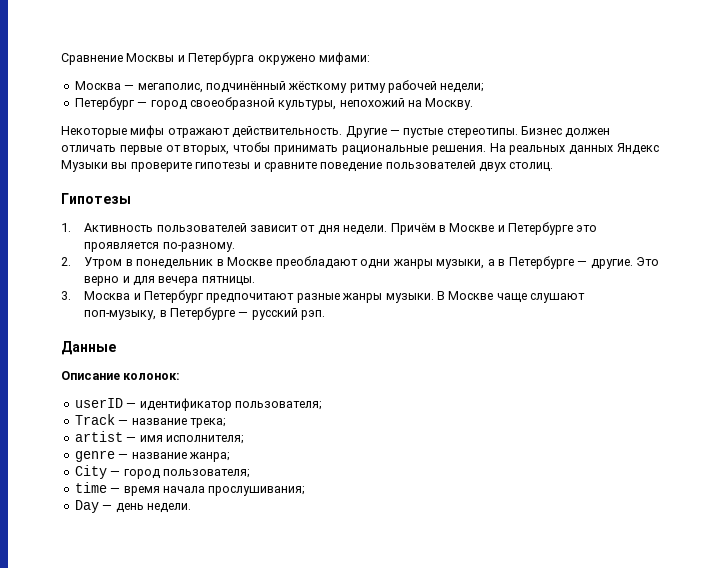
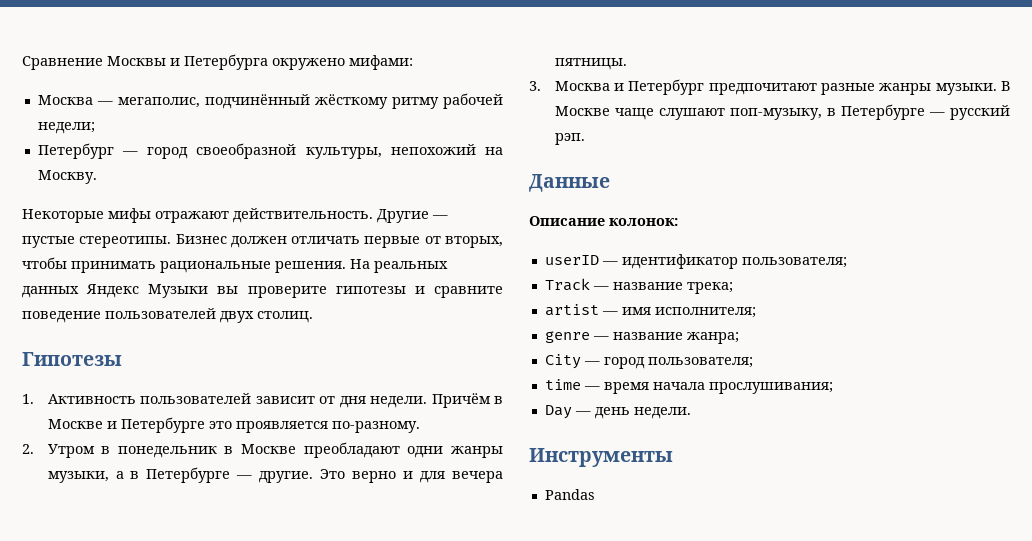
+ Инструменты
+ Pandas

